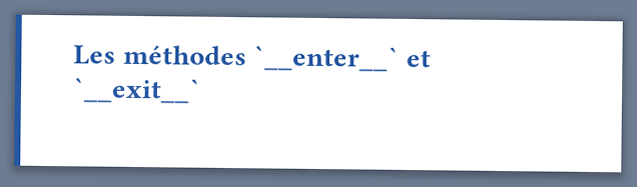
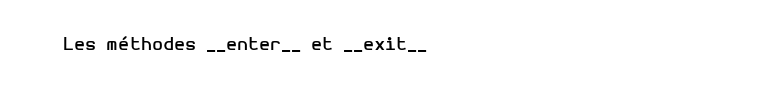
- Les méthodes `__enter__` et `__exit__`
+ Les méthodes __enter__ et __exit__

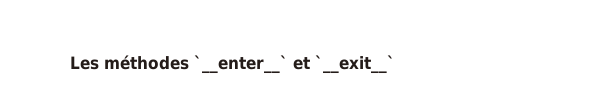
- Les méthodes __enter__ et __exit__
+ Les méthodes `__enter__` et `__exit__`

